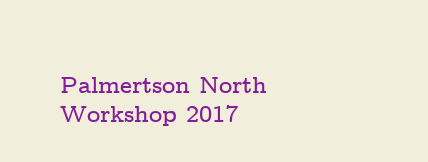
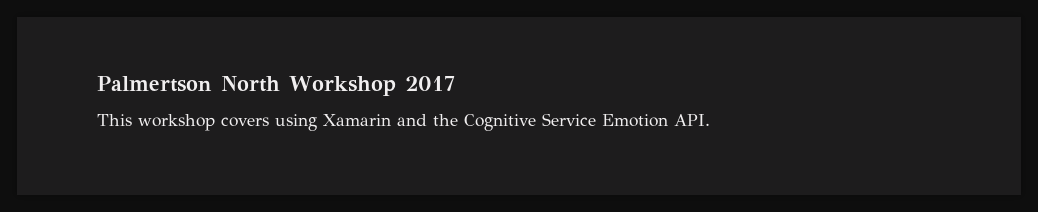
+ This workshop covers using Xamarin and the Cognitive Service Emotion API.

